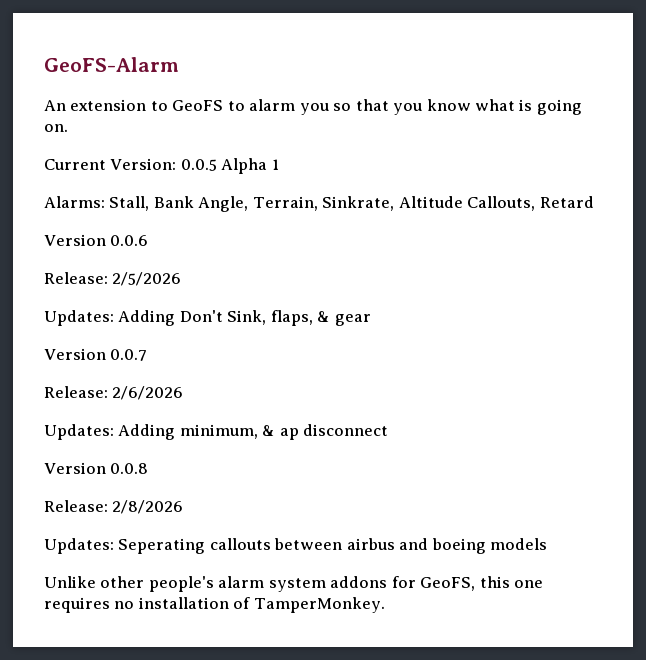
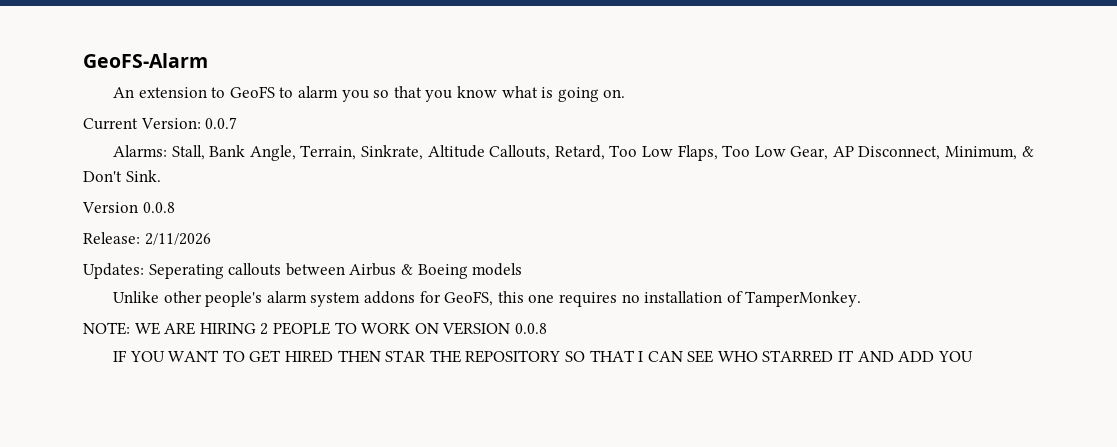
- Current Version: 0.0.5 Alpha 1
+ Current Version: 0.0.7
- Alarms: Stall, Bank Angle, Terrain, Sinkrate, Altitude Callouts, Retard
- Version 0.0.6
- Release: 2/5/2026
- Updates: Adding Don't Sink, flaps, & gear
- Version 0.0.7
- Release: 2/6/2026
- Updates: Adding minimum, & ap disconnect
+ Alarms: Stall, Bank Angle, Terrain, Sinkrate, Altitude Callouts, Retard, Too Low Flaps, Too Low Gear, AP Disconnect, Minimum, & Don't Sink.
- Release: 2/8/2026
+ Release: 2/11/2026
- Updates: Seperating callouts between airbus and boeing models
+ Updates: Seperating callouts between Airbus & Boeing models
+ NOTE: WE ARE HIRING 2 PEOPLE TO WORK ON VERSION 0.0.8
+ IF YOU WANT TO GET HIRED THEN STAR THE REPOSITORY SO THAT I CAN SEE WHO STARRED IT AND ADD YOU

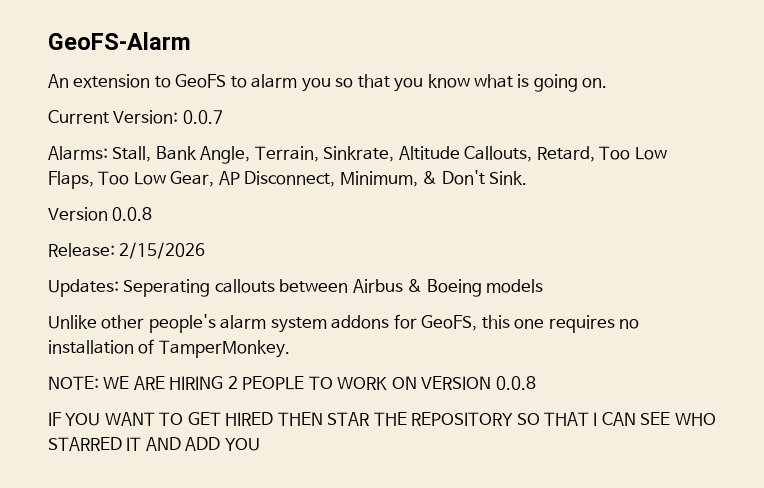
- Release: 2/11/2026
+ Release: 2/15/2026

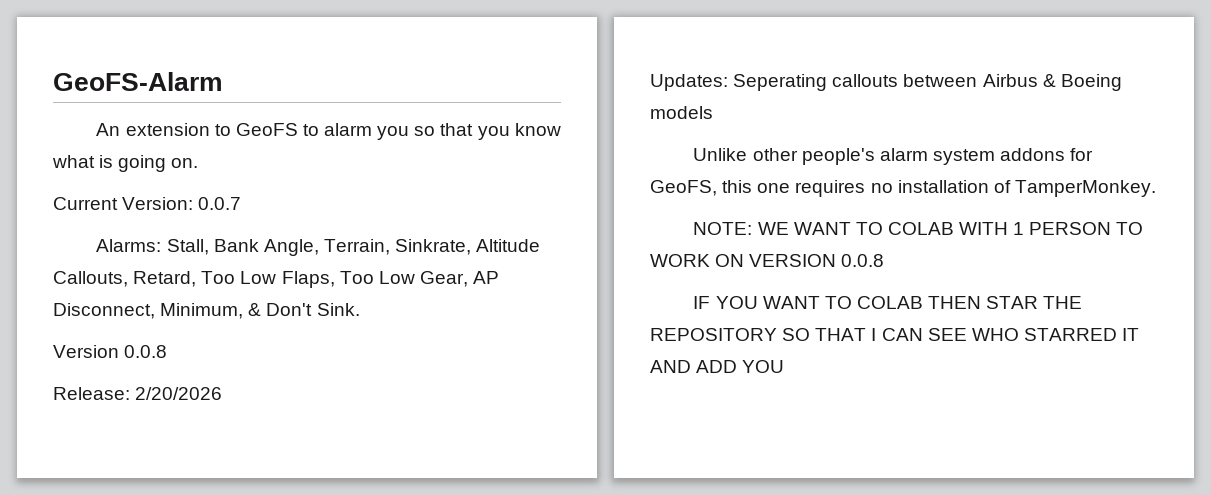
- Release: 2/15/2026
+ Release: 2/20/2026
- NOTE: WE ARE HIRING 2 PEOPLE TO WORK ON VERSION 0.0.8
+ NOTE: WE WANT TO COLAB WITH 1 PERSON TO WORK ON VERSION 0.0.8
- IF YOU WANT TO GET HIRED THEN STAR THE REPOSITORY SO THAT I CAN SEE WHO STARRED IT AND ADD YOU
+ IF YOU WANT TO COLAB THEN STAR THE REPOSITORY SO THAT I CAN SEE WHO STARRED IT AND ADD YOU

